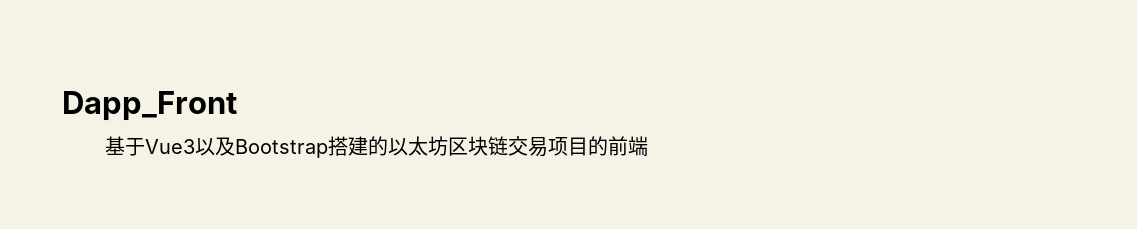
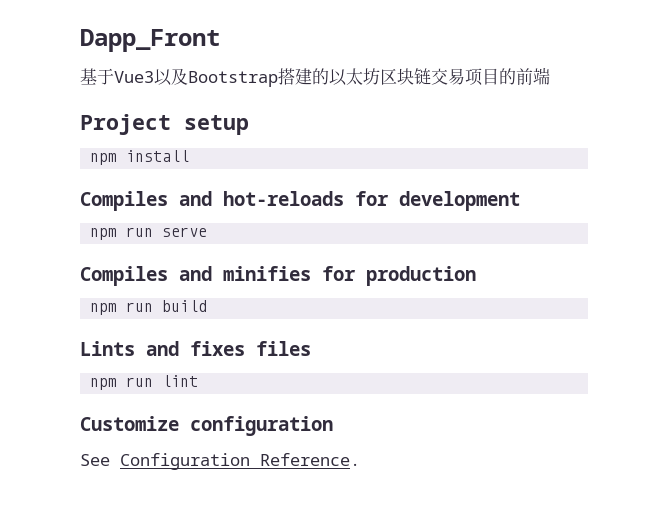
+ Project setup
+ npm install
+ Compiles and hot-reloads for development
+ npm run serve
+ Compiles and minifies for production
+ npm run build
+ Lints and fixes files
+ npm run lint
+ Customize configuration
+ See Configuration Reference.

